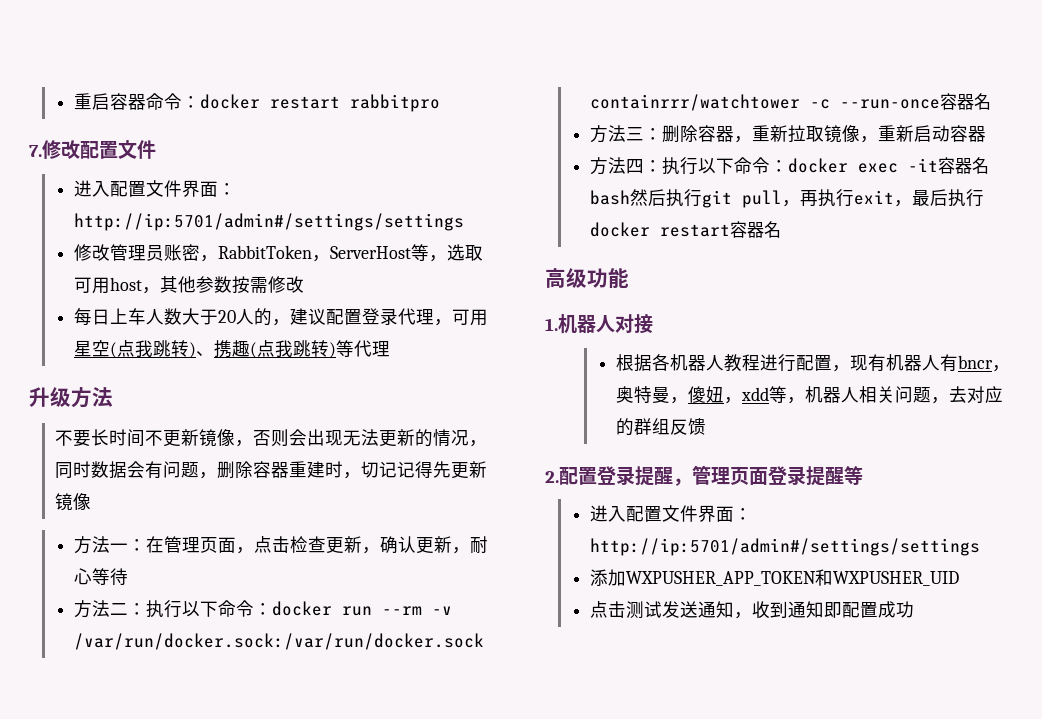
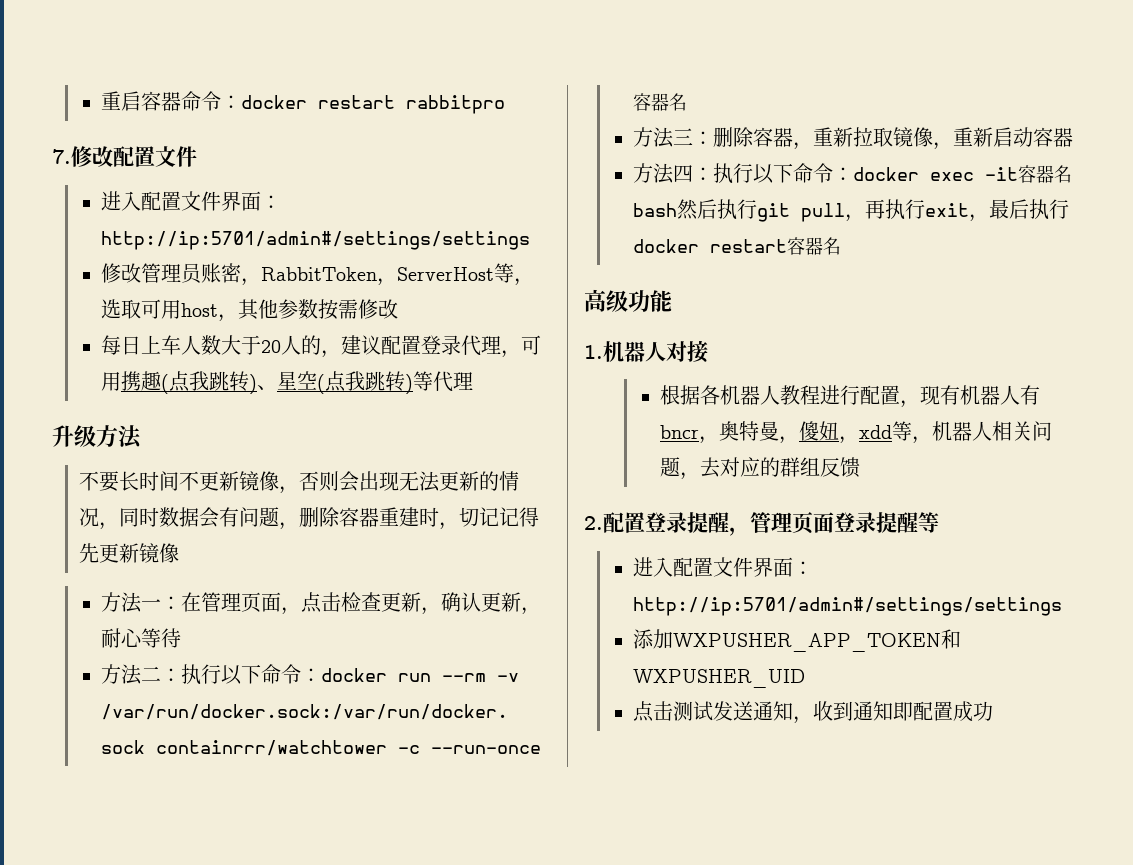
- 每日上车人数大于20人的，建议配置登录代理，可用星空(点我跳转)、携趣(点我跳转)等代理
+ 每日上车人数大于20人的，建议配置登录代理，可用携趣(点我跳转)、星空(点我跳转)等代理

